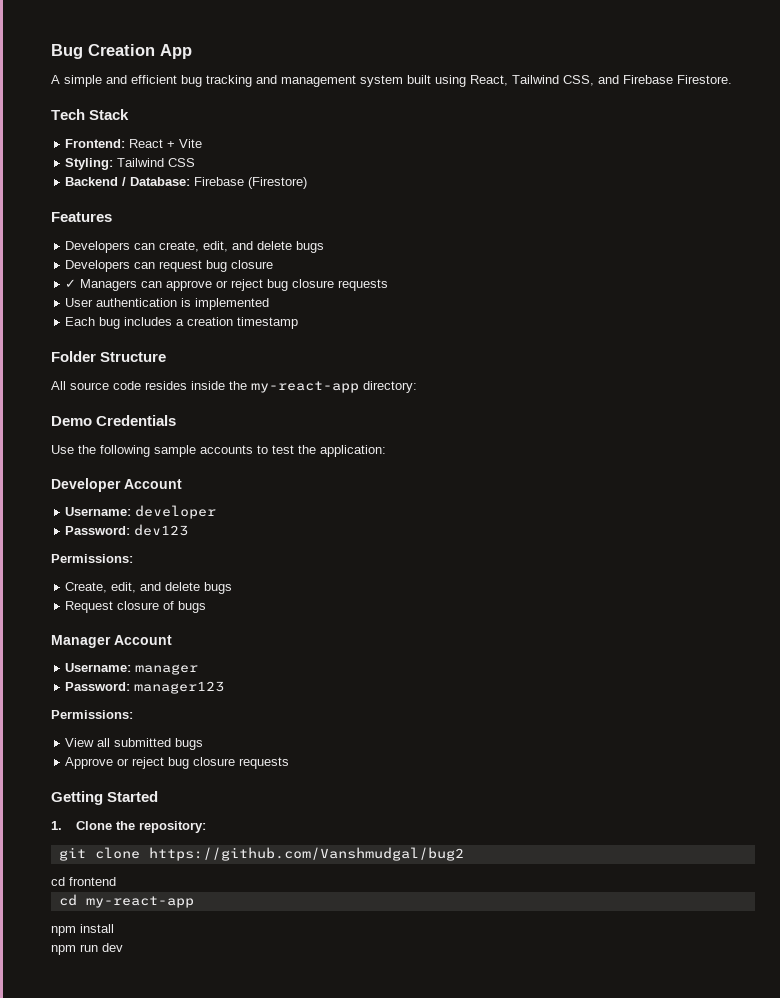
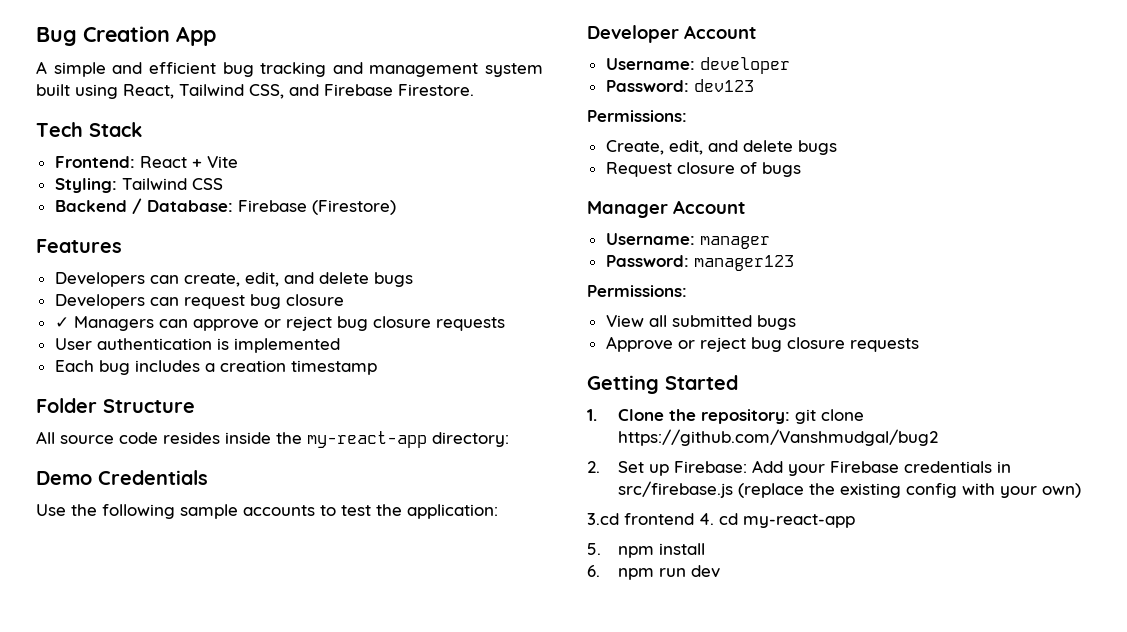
- 1. Clone the repository:
- git clone https://github.com/Vanshmudgal/bug2
+ 1. Clone the repository: git clone https://github.com/Vanshmudgal/bug2
- cd frontend
- cd my-react-app
+ 2. Set up Firebase: Add your Firebase credentials in src/firebase.js (replace the existing config with your own)
+ 3.cd frontend 4. cd my-react-app
- npm install
+ 5. npm install
- npm run dev
+ 6. npm run dev

